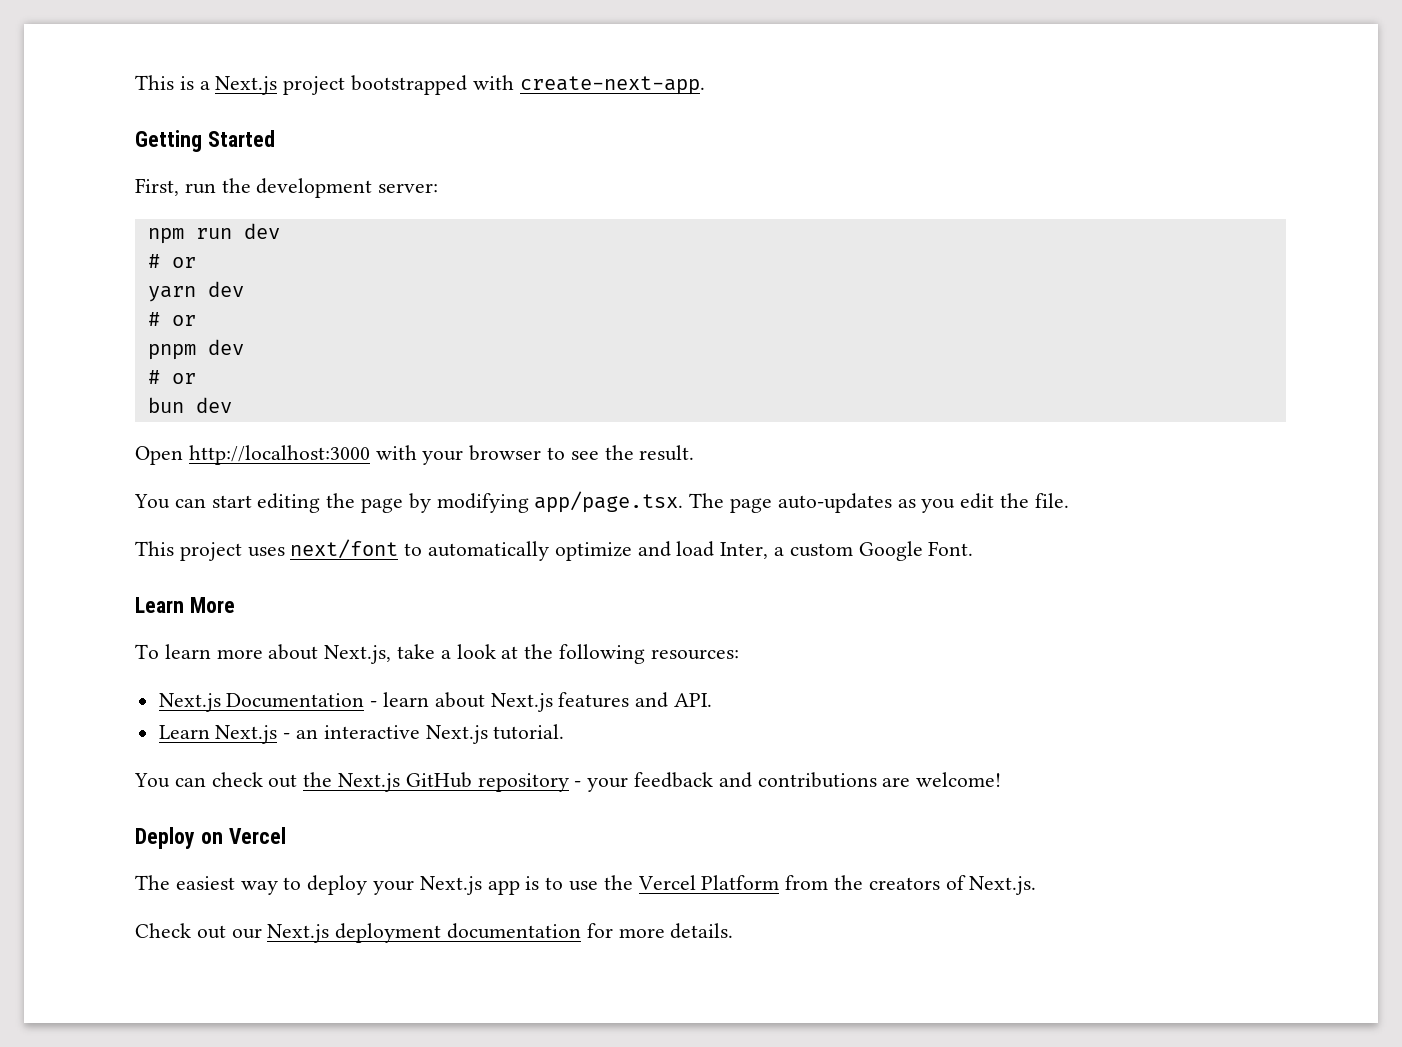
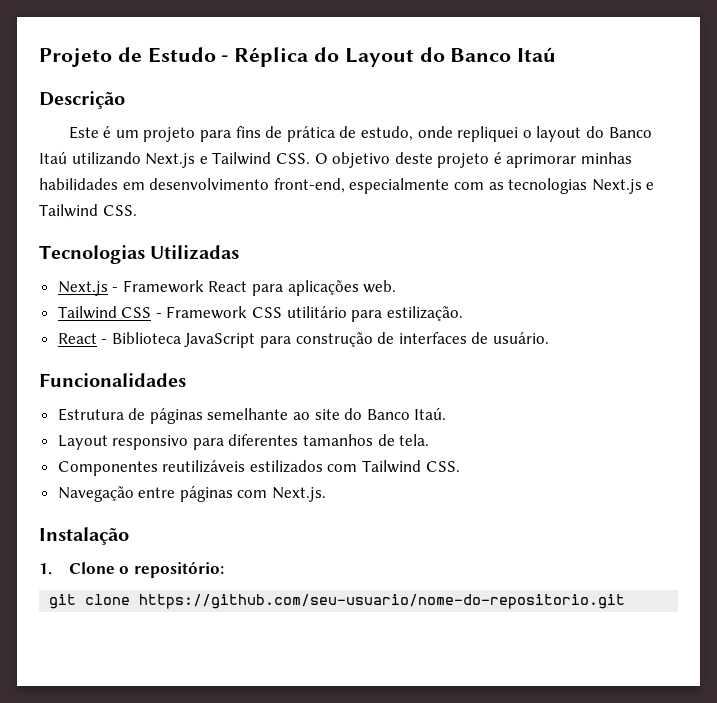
- This is a Next.js project bootstrapped with create-next-app.
- Getting Started
- First, run the development server:
- npm run dev
- # or
- yarn dev
- # or
- pnpm dev
- # or
- bun dev
- Open http://localhost:3000 with your browser to see the result.
- You can start editing the page by modifying app/page.tsx. The page auto-updates as you edit the file.
- This project uses next/font to automatically optimize and load Inter, a custom Google Font.
- Learn More
- To learn more about Next.js, take a look at the following resources:
- Next.js Documentation - learn about Next.js features and API.
- Learn Next.js - an interactive Next.js tutorial.
- You can check out the Next.js GitHub repository - your feedback and contributions are welcome!
- Deploy on Vercel
- The easiest way to deploy your Next.js app is to use the Vercel Platform from the creators of Next.js.
- Check out our Next.js deployment documentation for more details.
+ Projeto de Estudo - Réplica do Layout do Banco Itaú
+ Descrição
+ Este é um projeto para fins de prática de estudo, onde repliquei o layout do Banco Itaú utilizando Next.js e Tailwind CSS. O objetivo deste projeto é aprimorar minhas habilidades em desenvolvimento front-end, especialmente com as tecnologias Next.js e Tailwind CSS.
+ Tecnologias Utilizadas
+ Next.js - Framework React para aplicações web.
+ Tailwind CSS - Framework CSS utilitário para estilização.
+ React - Biblioteca JavaScript para construção de interfaces de usuário.
+ Funcionalidades
+ Estrutura de páginas semelhante ao site do Banco Itaú.
+ Layout responsivo para diferentes tamanhos de tela.
+ Componentes reutilizáveis estilizados com Tailwind CSS.
+ Navegação entre páginas com Next.js.
+ Instalação
+ 1. Clone o repositório:
+ git clone https://github.com/seu-usuario/nome-do-repositorio.git

